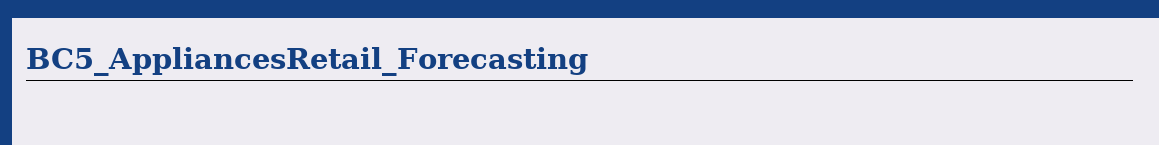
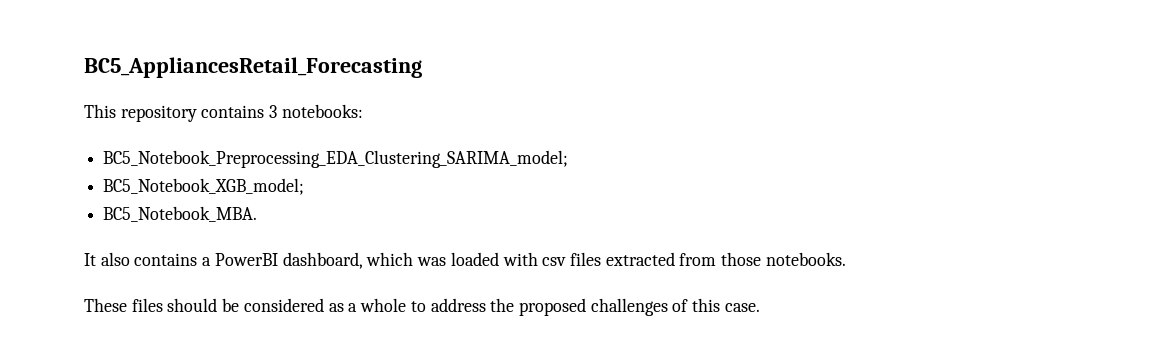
+ This repository contains 3 notebooks:
+ BC5_Notebook_Preprocessing_EDA_Clustering_SARIMA_model;
+ BC5_Notebook_XGB_model;
+ BC5_Notebook_MBA.
+ It also contains a PowerBI dashboard, which was loaded with csv files extracted from those notebooks.
+ These files should be considered as a whole to address the proposed challenges of this case.

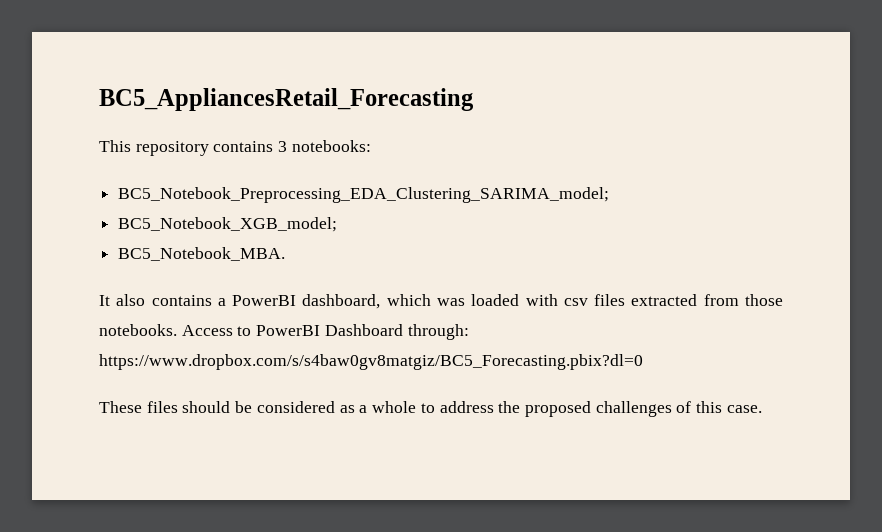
+ Access to PowerBI Dashboard through: https://www.dropbox.com/s/s4baw0gv8matgiz/BC5_Forecasting.pbix?dl=0

